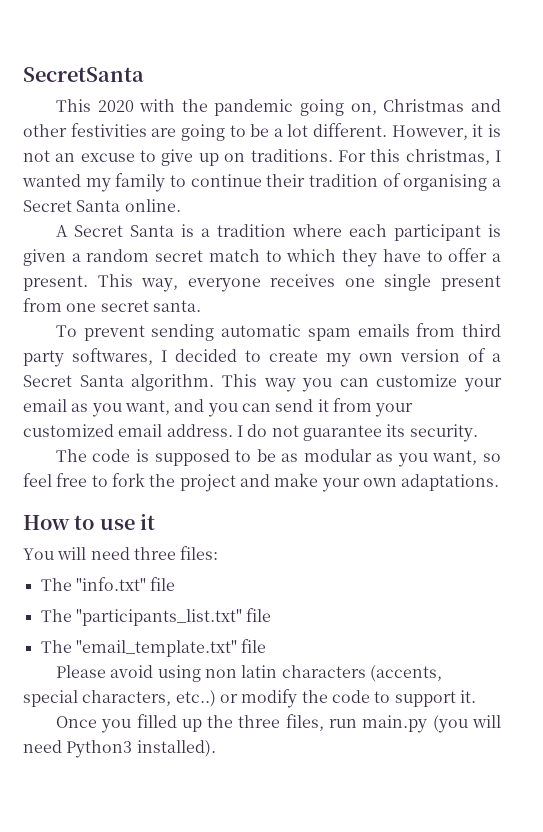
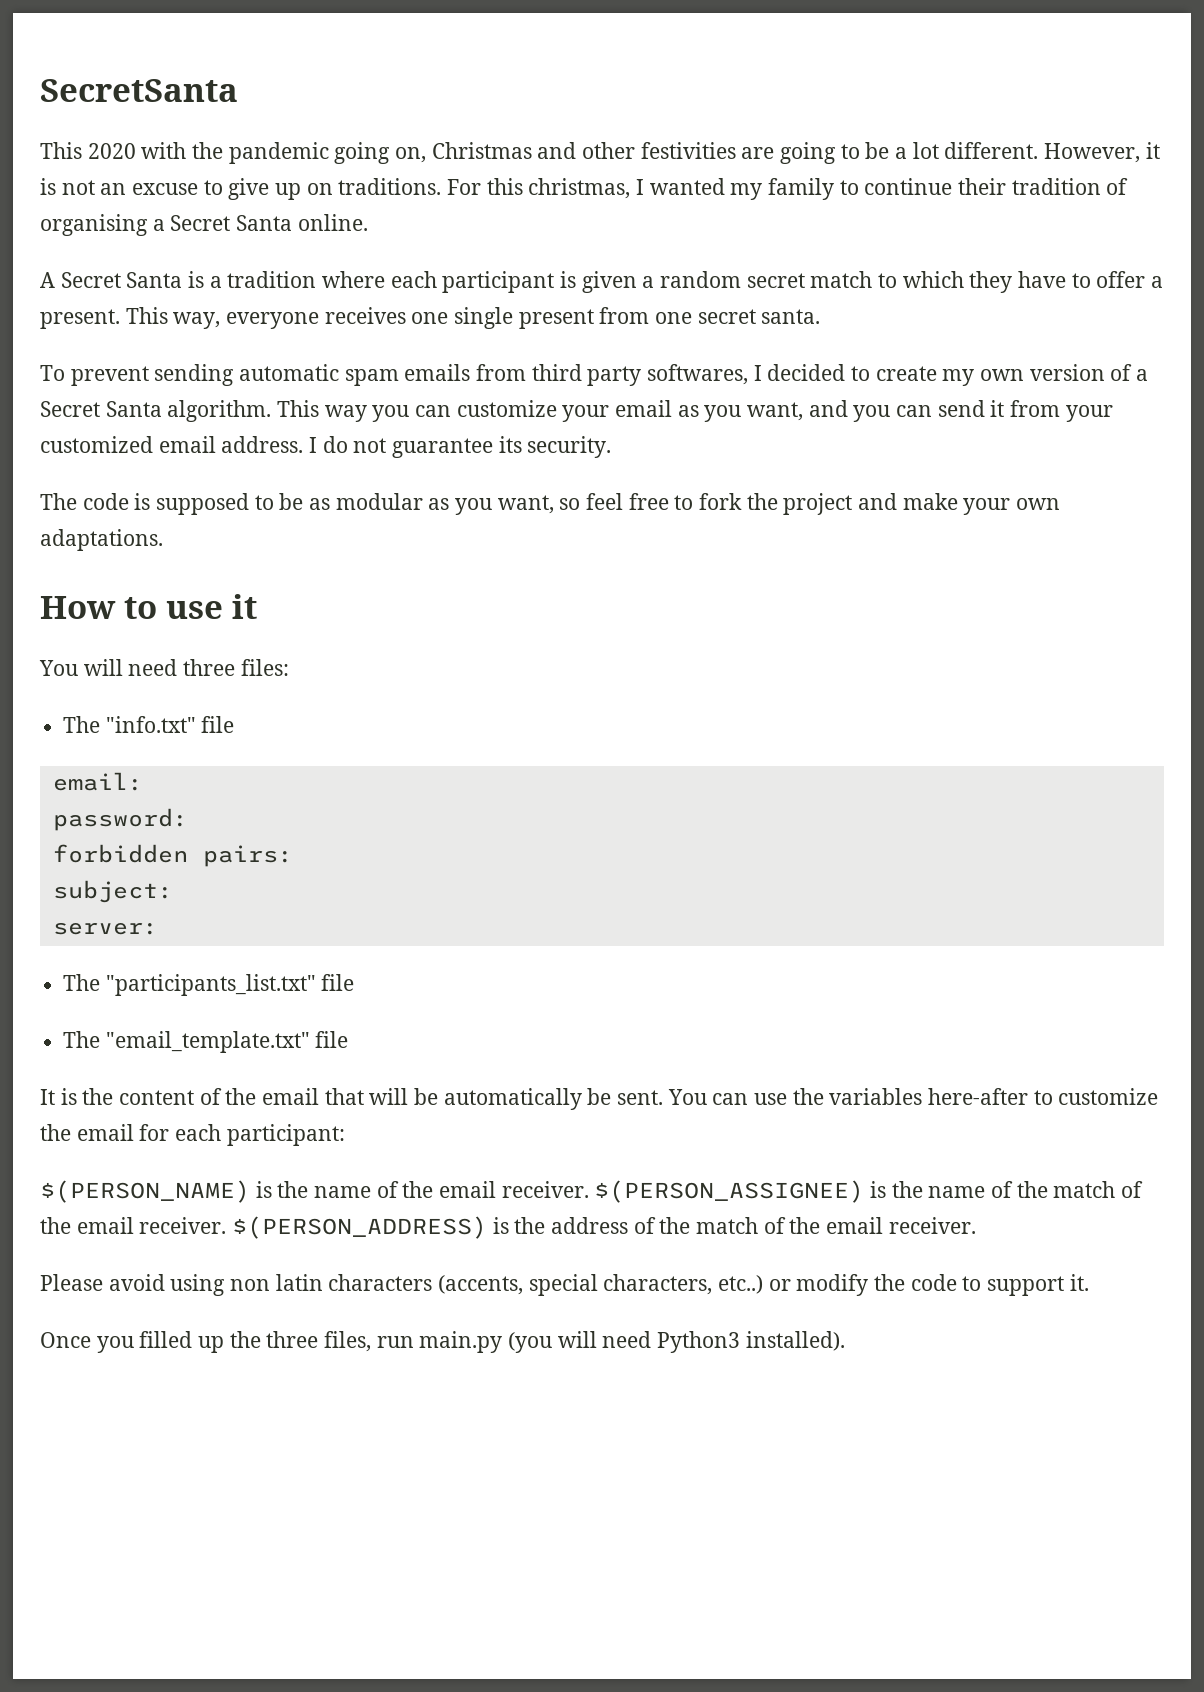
+ email:
+ password:
+ forbidden pairs:
+ subject:
+ server:
+ It is the content of the email that will be automatically be sent. You can use the variables here-after to customize the email for each participant:
+ $(PERSON_NAME) is the name of the email receiver. $(PERSON_ASSIGNEE) is the name of the match of the email receiver. $(PERSON_ADDRESS) is the address of the match of the email receiver.

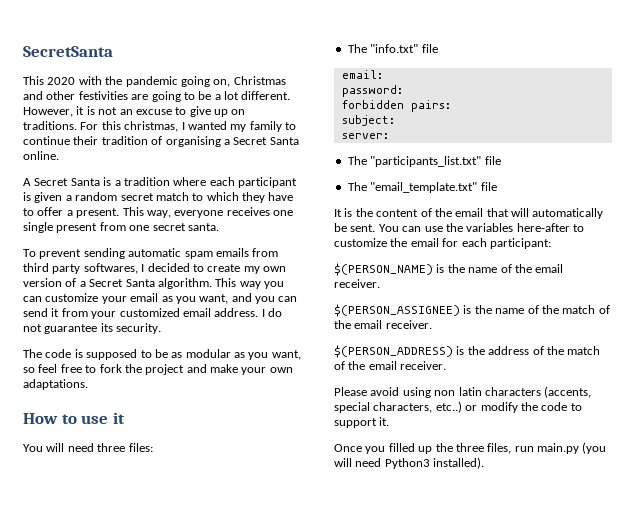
- It is the content of the email that will be automatically be sent.
+ It is the content of the email that will automatically be sent.
- $(PERSON_NAME) is the name of the email receiver. $(PERSON_ASSIGNEE) is the name of the match of the email receiver. $(PERSON_ADDRESS) is the address of the match of the email receiver.
+ $(PERSON_NAME) is the name of the email receiver.
+ $(PERSON_ASSIGNEE) is the name of the match of the email receiver.
+ $(PERSON_ADDRESS) is the address of the match of the email receiver.

